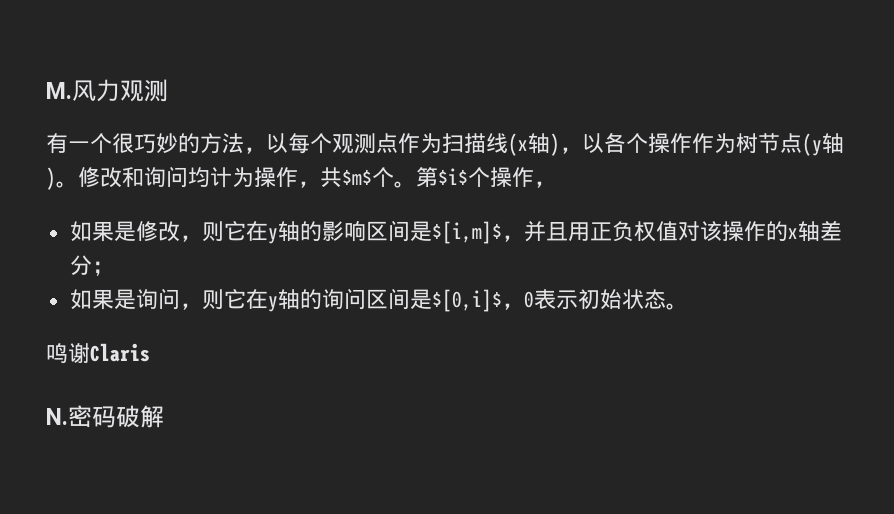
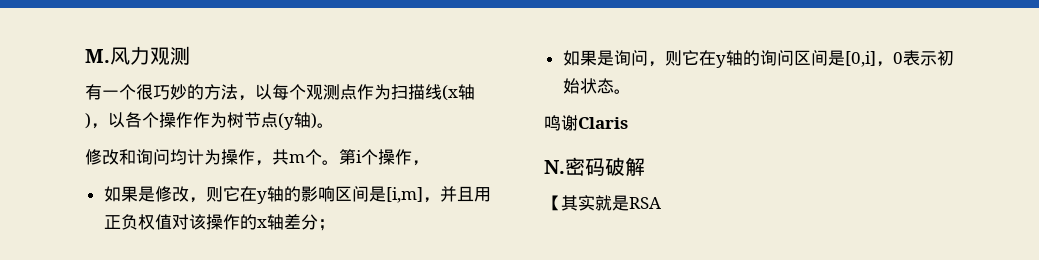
- 有一个很巧妙的方法，以每个观测点作为扫描线(x轴)，以各个操作作为树节点(y轴)。修改和询问均计为操作，共$m$个。第$i$个操作，
+ 有一个很巧妙的方法，以每个观测点作为扫描线(x轴)，以各个操作作为树节点(y轴)。
+ 修改和询问均计为操作，共m个。第i个操作，
- 如果是修改，则它在y轴的影响区间是$[i,m]$，并且用正负权值对该操作的x轴差分；
+ 如果是修改，则它在y轴的影响区间是[i,m]，并且用正负权值对该操作的x轴差分；
- 如果是询问，则它在y轴的询问区间是$[0,i]$，0表示初始状态。
+ 如果是询问，则它在y轴的询问区间是[0,i]，0表示初始状态。
+ 【其实就是RSA

